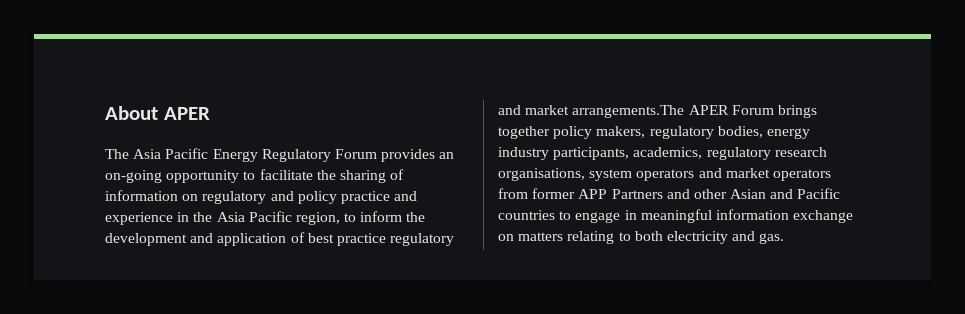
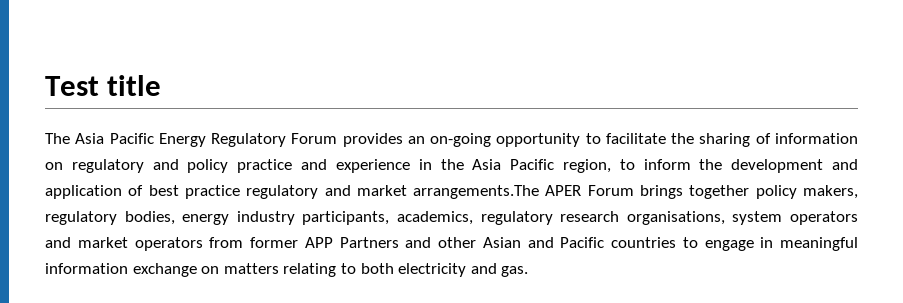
- About APER
+ Test title

